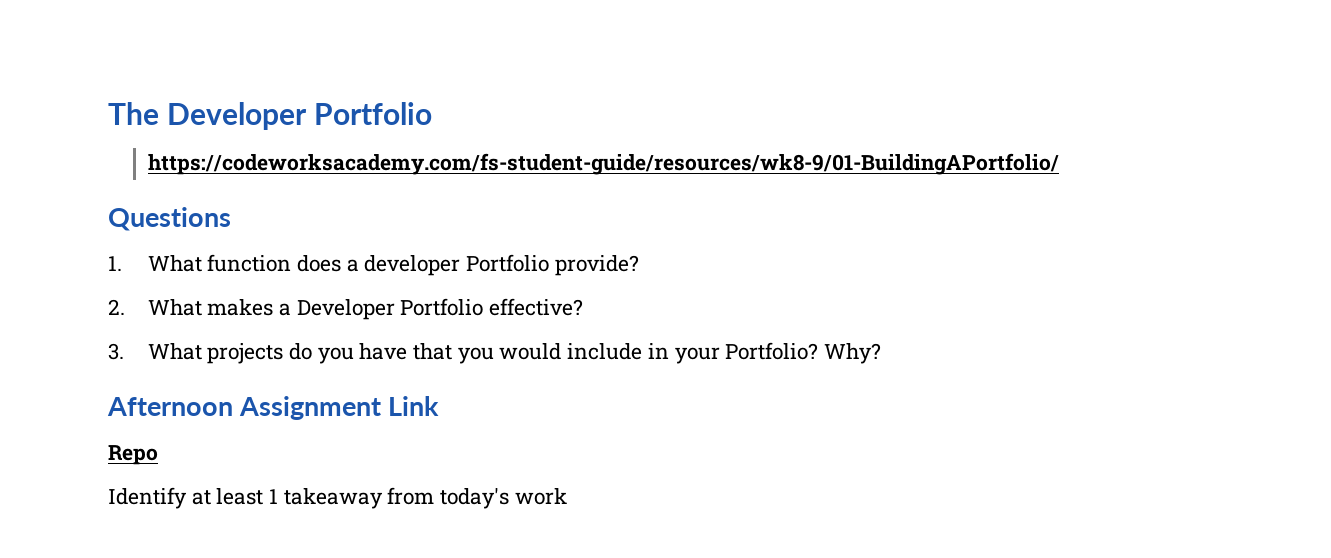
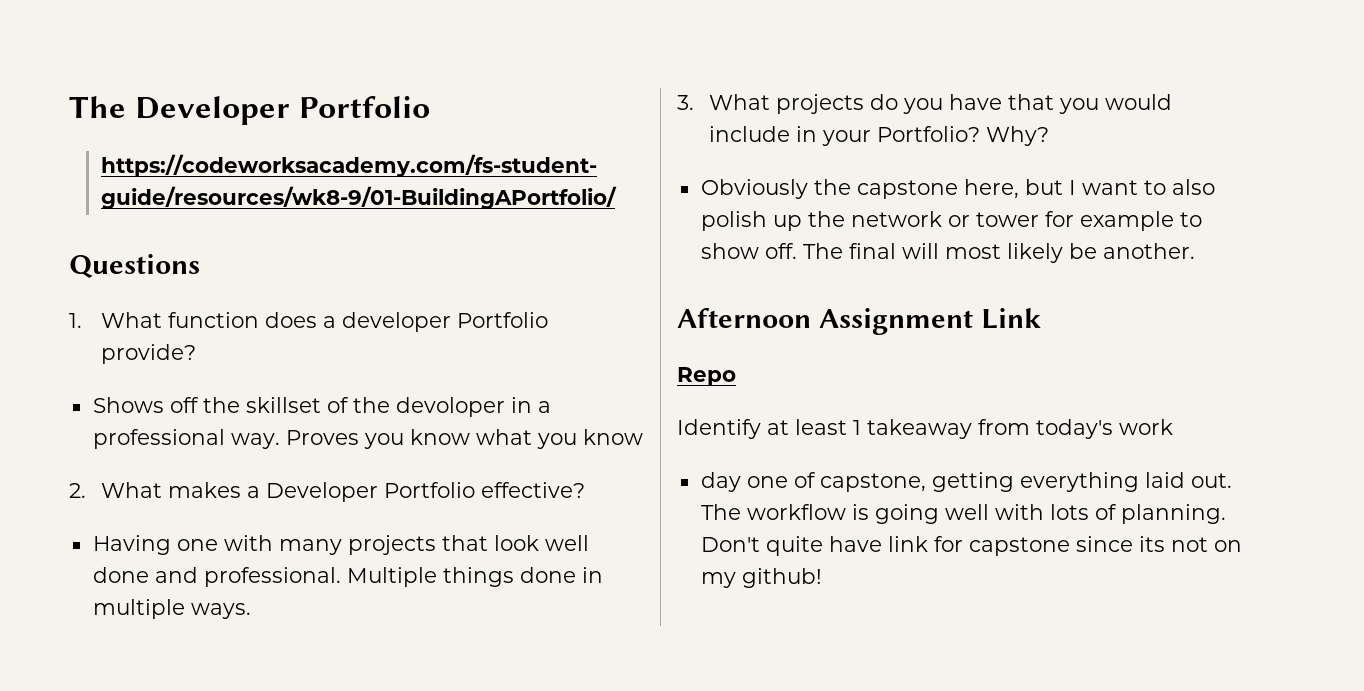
+ Shows off the skillset of the devoloper in a professional way. Proves you know what you know
+ Having one with many projects that look well done and professional. Multiple things done in multiple ways.
+ Obviously the capstone here, but I want to also polish up the network or tower for example to show off. The final will most likely be another.
+ day one of capstone, getting everything laid out. The workflow is going well with lots of planning. Don't quite have link for capstone since its not on my github!

